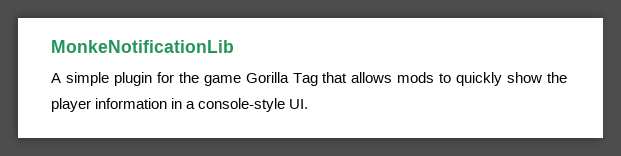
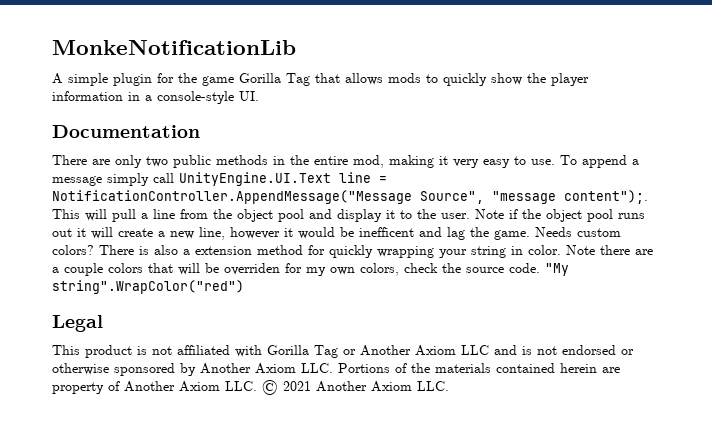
+ Documentation
+ There are only two public methods in the entire mod, making it very easy to use. To append a message simply call UnityEngine.UI.Text line = NotificationController.AppendMessage("Message Source", "message content");. This will pull a line from the object pool and display it to the user. Note if the object pool runs out it will create a new line, however it would be inefficent and lag the game. Needs custom colors? There is also a extension method for quickly wrapping your string in color. Note there are a couple colors that will be overriden for my own colors, check the source code. "My string".WrapColor("red")
+ Legal
+ This product is not affiliated with Gorilla Tag or Another Axiom LLC and is not endorsed or otherwise sponsored by Another Axiom LLC. Portions of the materials contained herein are property of Another Axiom LLC. © 2021 Another Axiom LLC.

